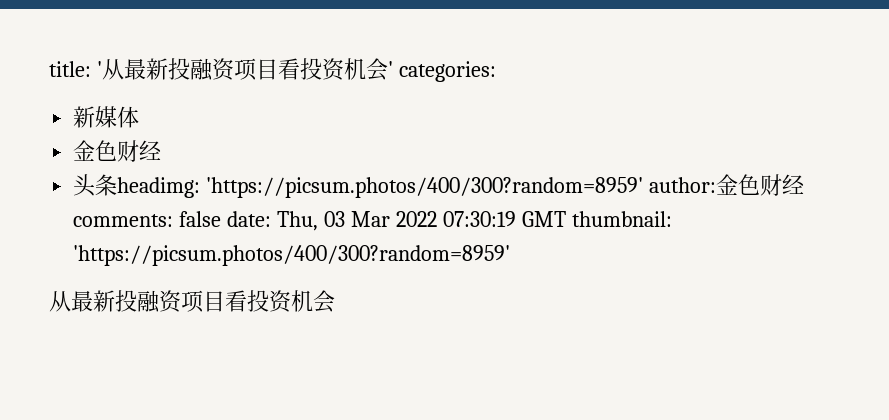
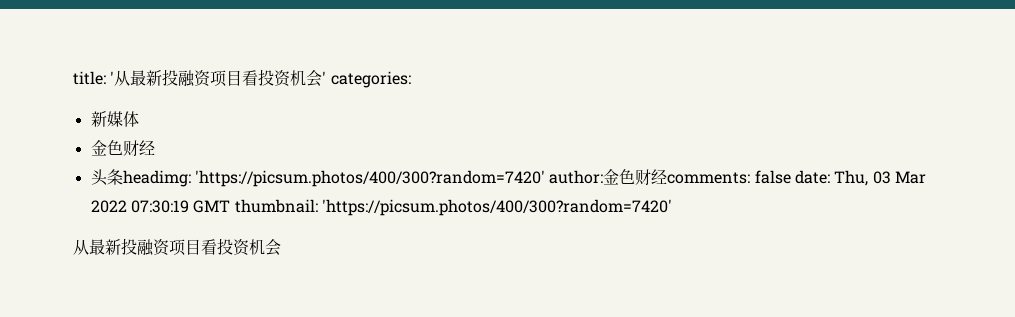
- 头条headimg: 'https://picsum.photos/400/300?random=8959' author:金色财经comments: false date: Thu, 03 Mar 2022 07:30:19 GMT thumbnail: 'https://picsum.photos/400/300?random=8959'
+ 头条headimg: 'https://picsum.photos/400/300?random=7420' author:金色财经comments: false date: Thu, 03 Mar 2022 07:30:19 GMT thumbnail: 'https://picsum.photos/400/300?random=7420'

